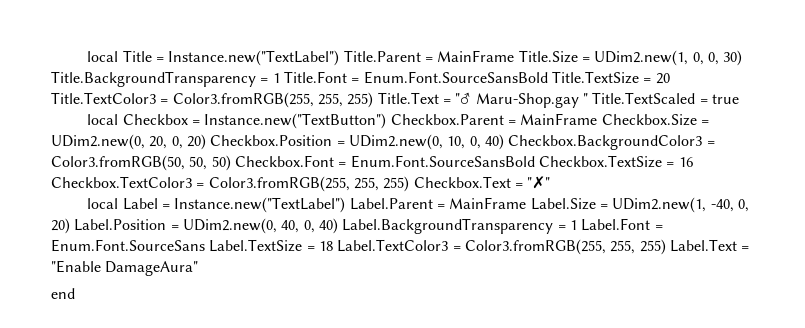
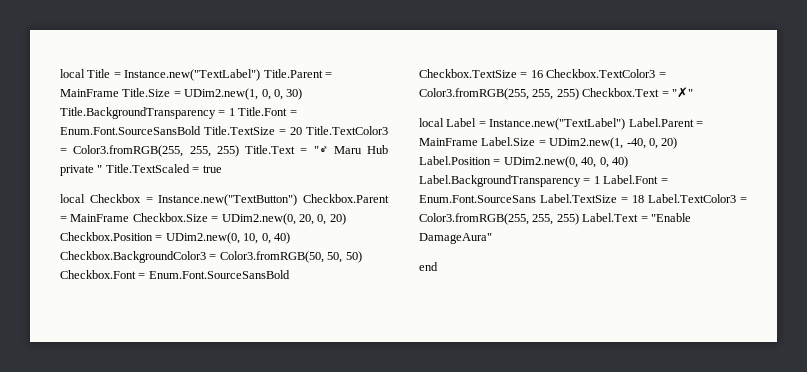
- local Title = Instance.new("TextLabel") Title.Parent = MainFrame Title.Size = UDim2.new(1, 0, 0, 30) Title.BackgroundTransparency = 1 Title.Font = Enum.Font.SourceSansBold Title.TextSize = 20 Title.TextColor3 = Color3.fromRGB(255, 255, 255) Title.Text = "♂ Maru-Shop.gay " Title.TextScaled = true
+ local Title = Instance.new("TextLabel") Title.Parent = MainFrame Title.Size = UDim2.new(1, 0, 0, 30) Title.BackgroundTransparency = 1 Title.Font = Enum.Font.SourceSansBold Title.TextSize = 20 Title.TextColor3 = Color3.fromRGB(255, 255, 255) Title.Text = "♂ Maru Hub private " Title.TextScaled = true

